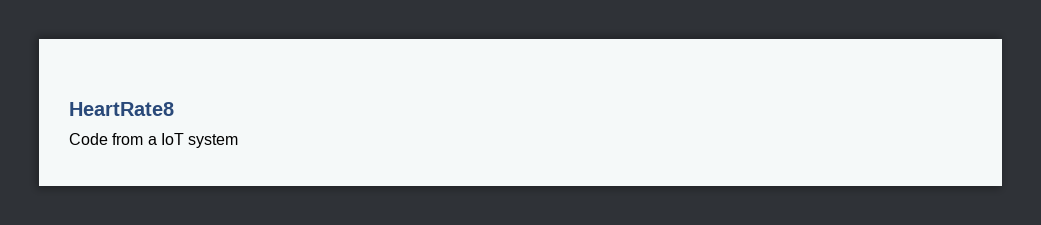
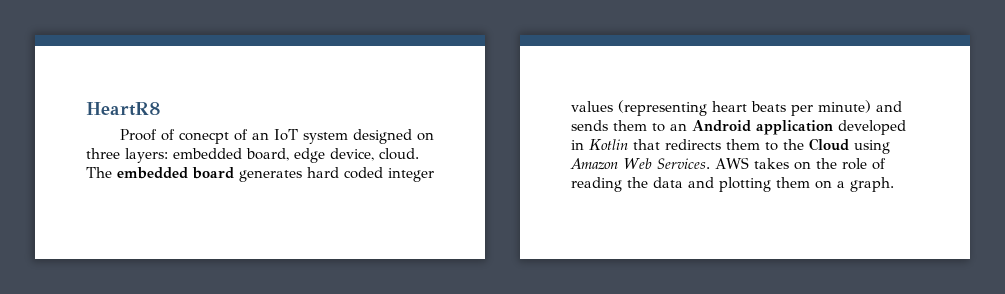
- HeartRate8
- Code from a IoT system
+ HeartR8
+ Proof of conecpt of an IoT system designed on three layers: embedded board, edge device, cloud. The embedded board generates hard coded integer values (representing heart beats per minute) and sends them to an Android application developed in Kotlin that redirects them to the Cloud using Amazon Web Services. AWS takes on the role of reading the data and plotting them on a graph.

